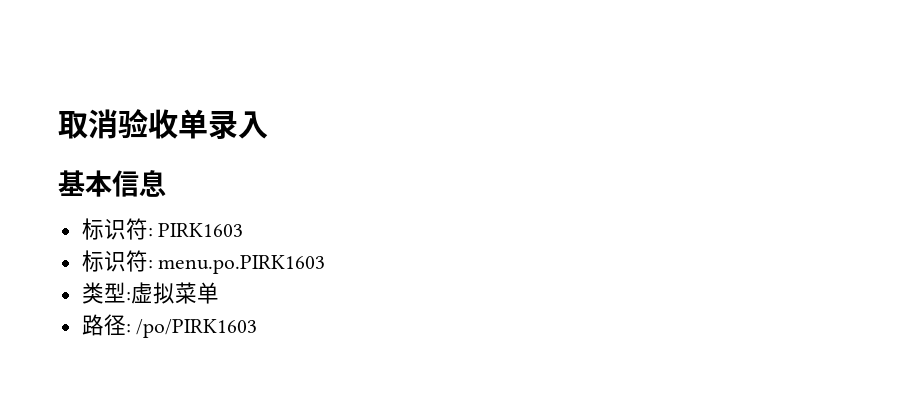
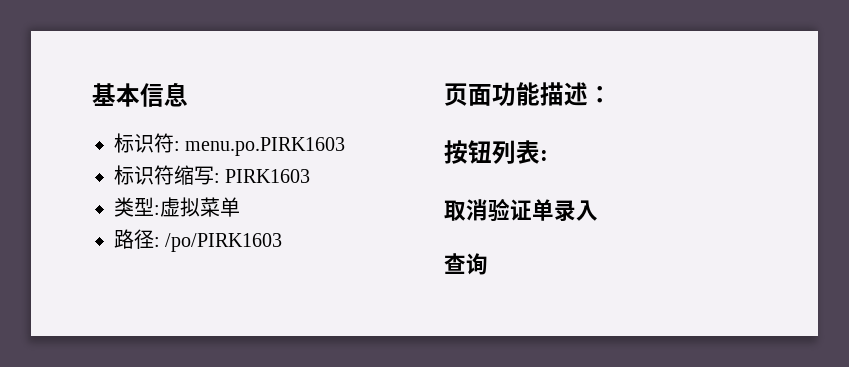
- 取消验收单录入
- 标识符: PIRK1603
  标识符: menu.po.PIRK1603
+ 标识符缩写: PIRK1603
+ 页面功能描述：
+ 按钮列表:
+ 取消验证单录入
+ 查询

